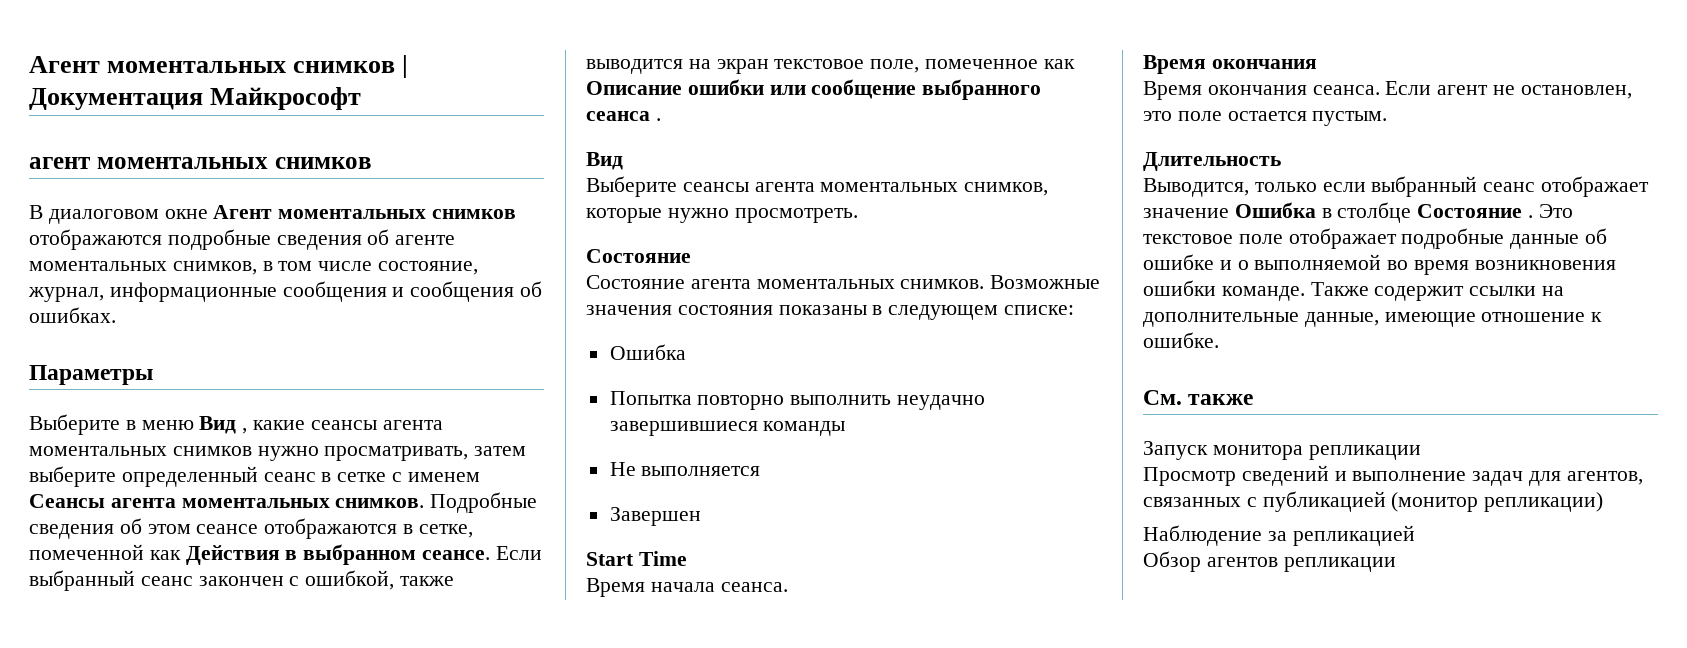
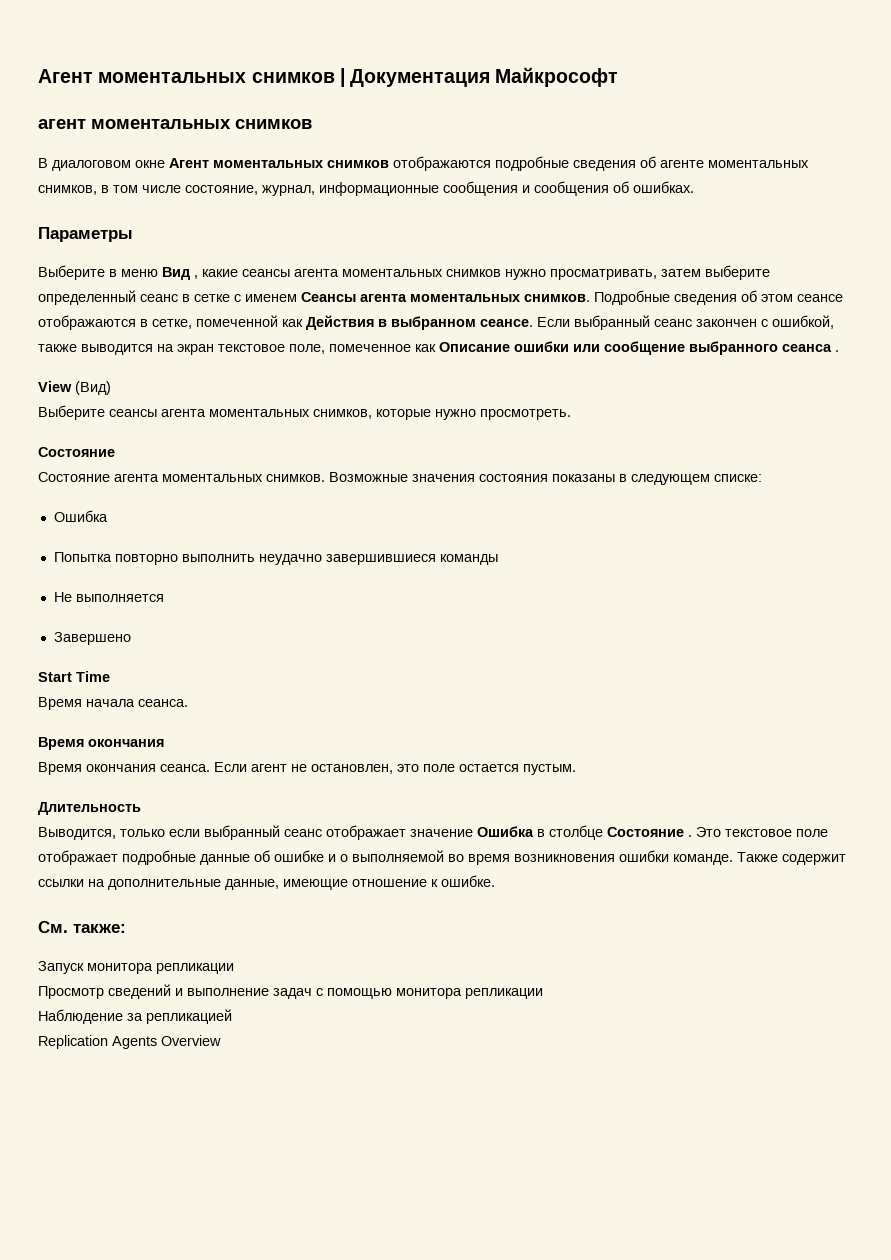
  Если выбранный сеанс закончен с ошибкой, также выводится на экран текстовое поле, помеченное как Описание ошибки или сообщение выбранного сеанса .
- Вид
+ View (Вид)
- Завершен
+ Завершено
- См. также
+ См. также:
- Просмотр сведений и выполнение задач для агентов, связанных с публикацией (монитор репликации)
+ Просмотр сведений и выполнение задач с помощью монитора репликации
- Обзор агентов репликации
+ Replication Agents Overview

